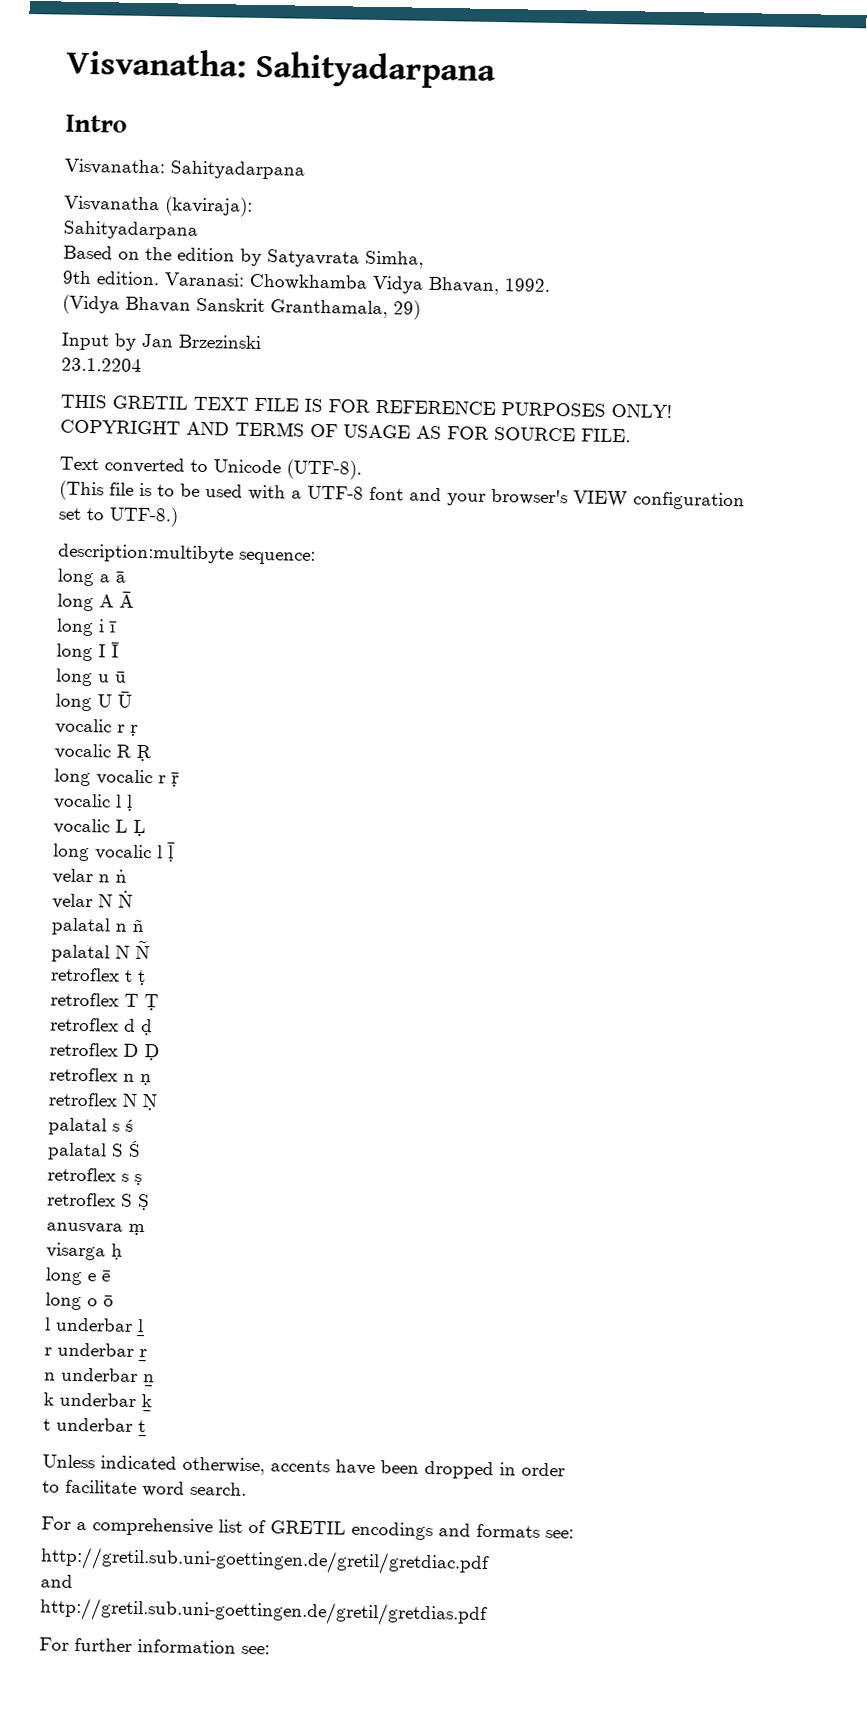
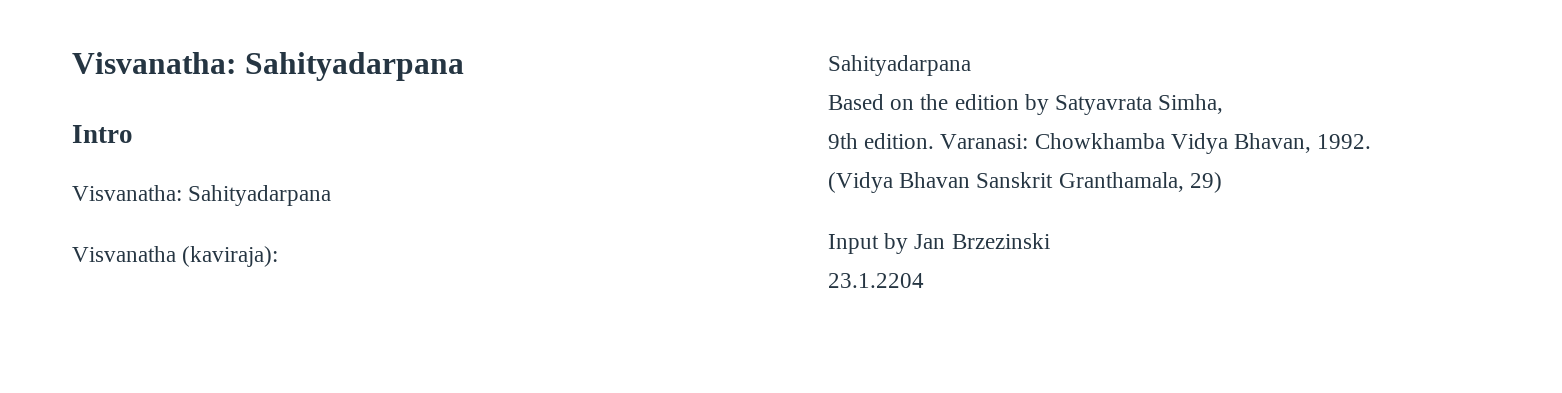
- THIS GRETIL TEXT FILE IS FOR REFERENCE PURPOSES ONLY!
- COPYRIGHT AND TERMS OF USAGE AS FOR SOURCE FILE.
- Text converted to Unicode (UTF-8).
- (This file is to be used with a UTF-8 font and your browser's VIEW configuration
- set to UTF-8.)
- description:multibyte sequence:
- long a ā
- long A Ā
- long i ī
- long I Ī
- long u ū
- long U Ū
- vocalic r ṛ
- vocalic R Ṛ
- long vocalic r ṝ
- vocalic l ḷ
- vocalic L Ḷ
- long vocalic l ḹ
- velar n ṅ
- velar N Ṅ
- palatal n ñ
- palatal N Ñ
- retroflex t ṭ
- retroflex T Ṭ
- retroflex d ḍ
- retroflex D Ḍ
- retroflex n ṇ
- retroflex N Ṇ
- palatal s ś
- palatal S Ś
- retroflex s ṣ
- retroflex S Ṣ
- anusvara ṃ
- visarga ḥ
- long e ē
- long o ō
- l underbar ḻ
- r underbar ṟ
- n underbar ṉ
- k underbar ḵ
- t underbar ṯ
- Unless indicated otherwise, accents have been dropped in order
- to facilitate word search.
- For a comprehensive list of GRETIL encodings and formats see:
- http://gretil.sub.uni-goettingen.de/gretil/gretdiac.pdf
- and
- http://gretil.sub.uni-goettingen.de/gretil/gretdias.pdf
- For further information see:

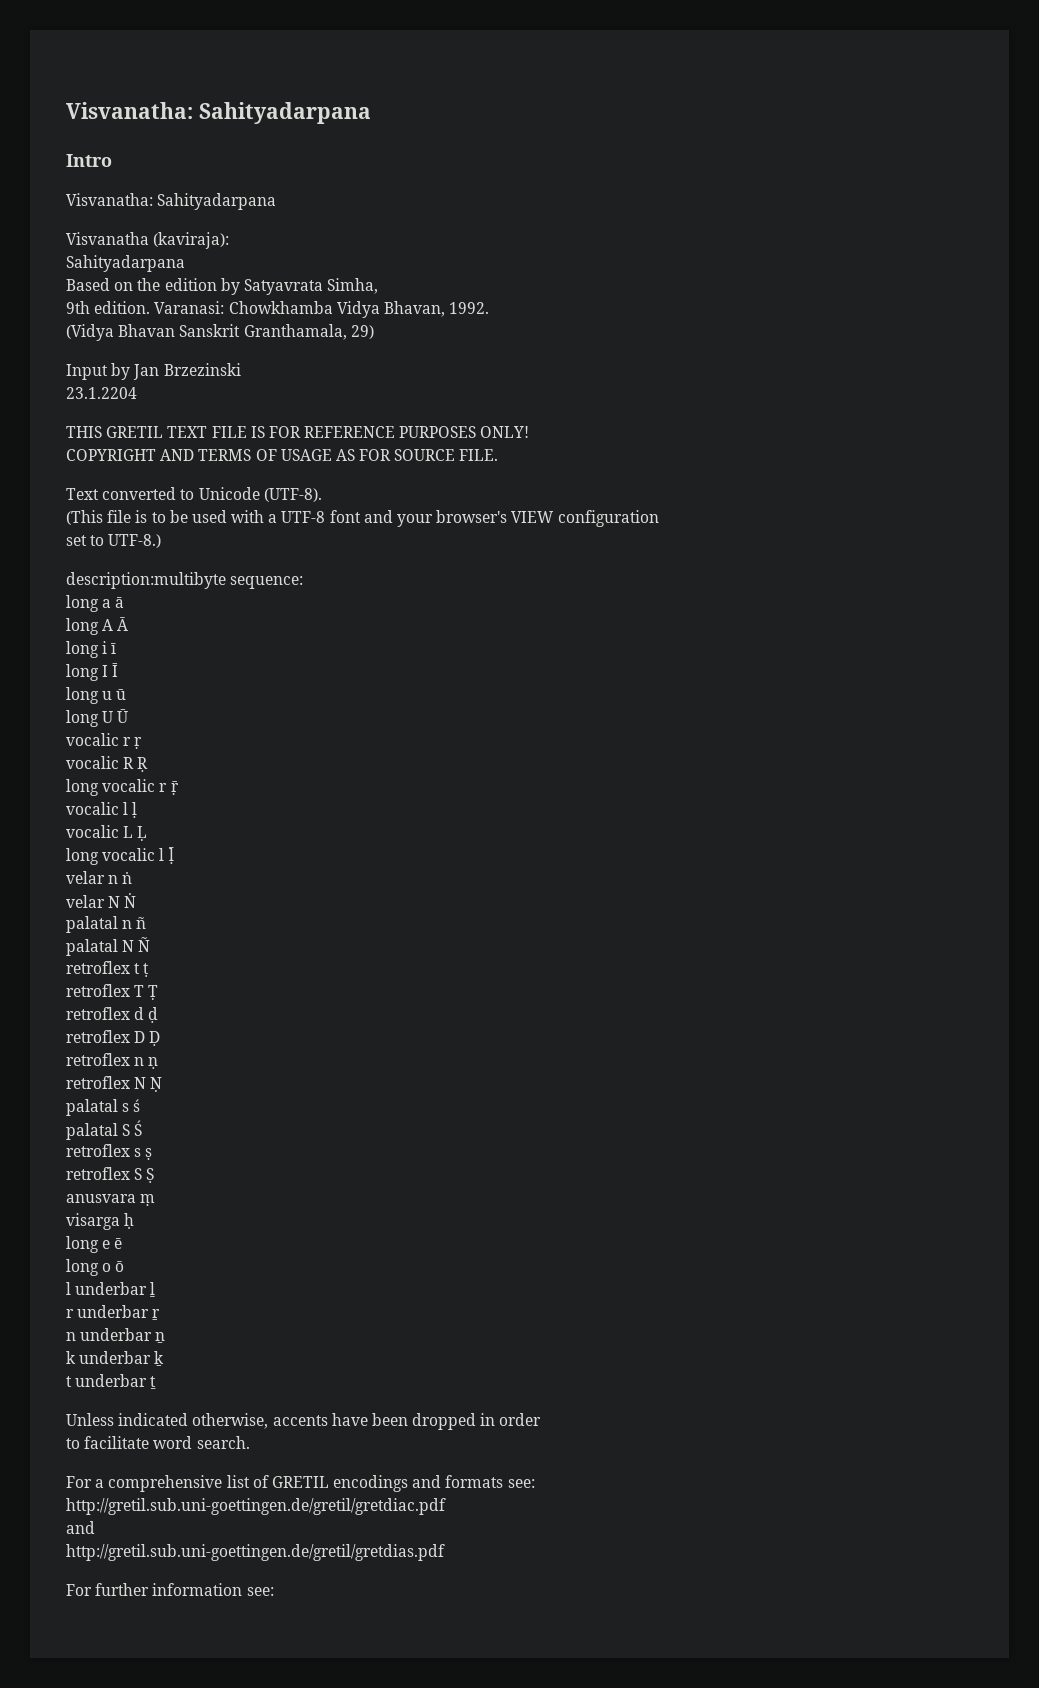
+ THIS GRETIL TEXT FILE IS FOR REFERENCE PURPOSES ONLY!
+ COPYRIGHT AND TERMS OF USAGE AS FOR SOURCE FILE.
+ Text converted to Unicode (UTF-8).
+ (This file is to be used with a UTF-8 font and your browser's VIEW configuration
+ set to UTF-8.)
+ description:multibyte sequence:
+ long a ā
+ long A Ā
+ long i ī
+ long I Ī
+ long u ū
+ long U Ū
+ vocalic r ṛ
+ vocalic R Ṛ
+ long vocalic r ṝ
+ vocalic l ḷ
+ vocalic L Ḷ
+ long vocalic l ḹ
+ velar n ṅ
+ velar N Ṅ
+ palatal n ñ
+ palatal N Ñ
+ retroflex t ṭ
+ retroflex T Ṭ
+ retroflex d ḍ
+ retroflex D Ḍ
+ retroflex n ṇ
+ retroflex N Ṇ
+ palatal s ś
+ palatal S Ś
+ retroflex s ṣ
+ retroflex S Ṣ
+ anusvara ṃ
+ visarga ḥ
+ long e ē
+ long o ō
+ l underbar ḻ
+ r underbar ṟ
+ n underbar ṉ
+ k underbar ḵ
+ t underbar ṯ
+ Unless indicated otherwise, accents have been dropped in order
+ to facilitate word search.
+ For a comprehensive list of GRETIL encodings and formats see:
+ http://gretil.sub.uni-goettingen.de/gretil/gretdiac.pdf
+ and
+ http://gretil.sub.uni-goettingen.de/gretil/gretdias.pdf
+ For further information see:

